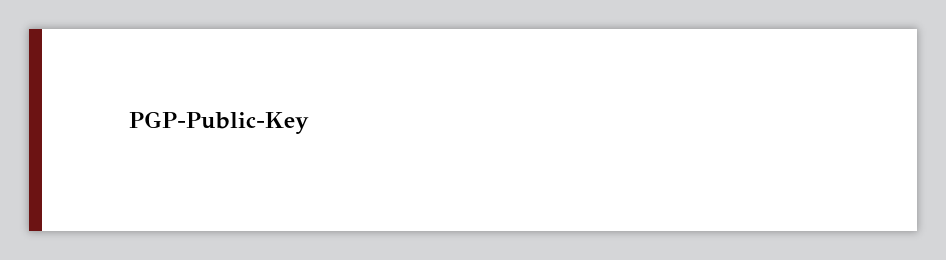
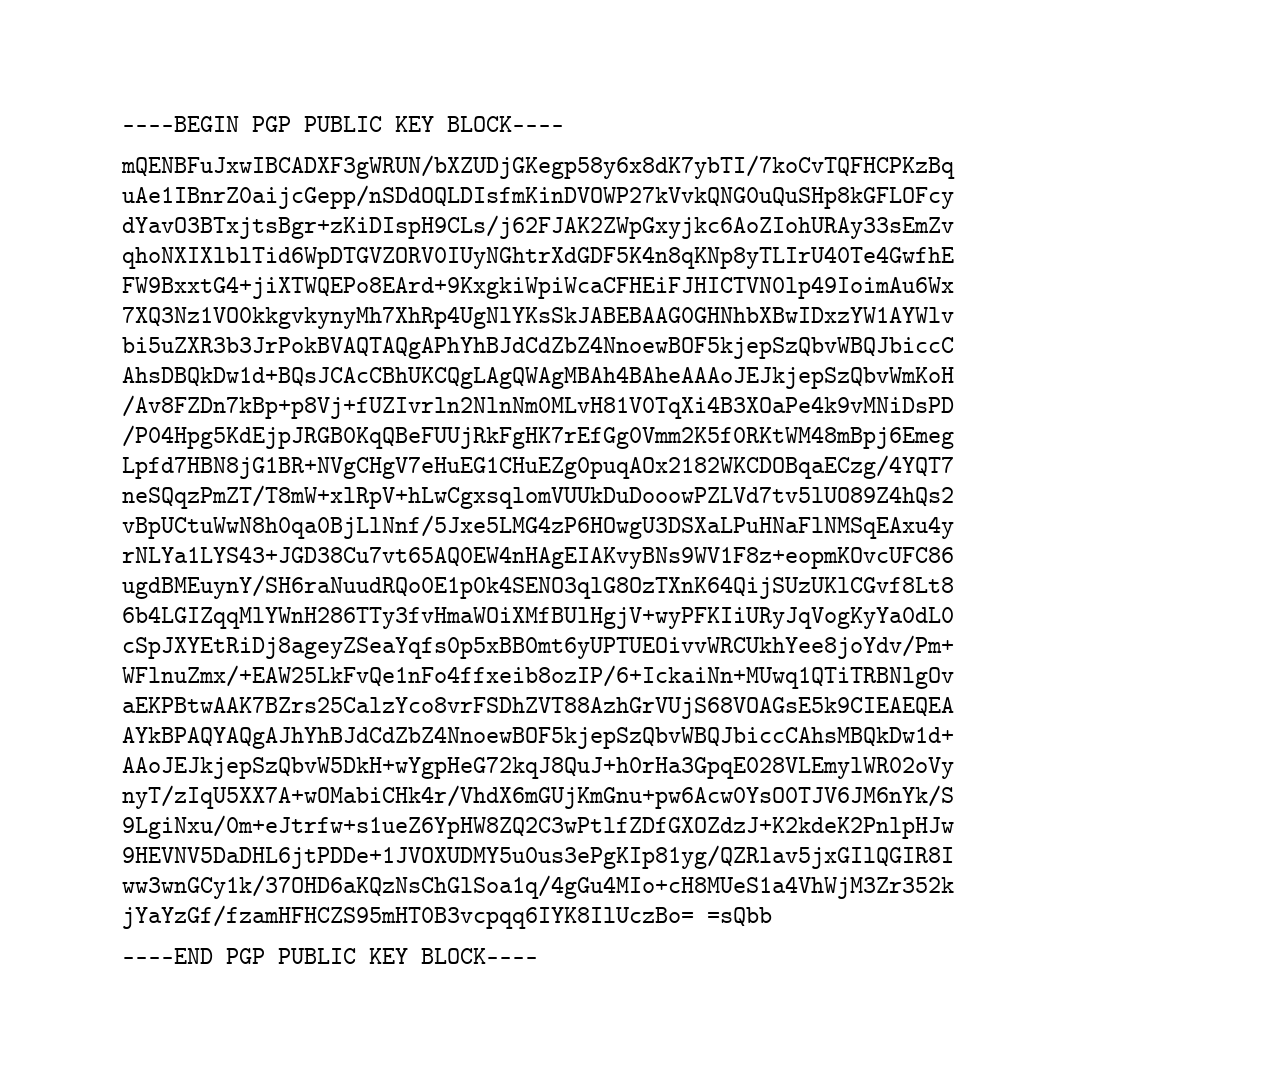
- PGP-Public-Key
+ ----BEGIN PGP PUBLIC KEY BLOCK----
+ mQENBFuJxwIBCADXF3gWRUN/bXZUDjGKegp58y6x8dK7ybTI/7koCvTQFHCPKzBq uAe1IBnrZ0aijcGepp/nSDdOQLDIsfmKinDVOWP27kVvkQNG0uQuSHp8kGFLOFcy dYavO3BTxjtsBgr+zKiDIspH9CLs/j62FJAK2ZWpGxyjkc6AoZIohURAy33sEmZv qhoNXIXlblTid6WpDTGVZORV0IUyNGhtrXdGDF5K4n8qKNp8yTLIrU40Te4GwfhE FW9BxxtG4+jiXTWQEPo8EArd+9KxgkiWpiWcaCFHEiFJHICTVN0lp49IoimAu6Wx 7XQ3Nz1VO0kkgvkynyMh7XhRp4UgNlYKsSkJABEBAAG0GHNhbXBwIDxzYW1AYWlv bi5uZXR3b3JrPokBVAQTAQgAPhYhBJdCdZbZ4NnoewBOF5kjepSzQbvWBQJbiccC AhsDBQkDw1d+BQsJCAcCBhUKCQgLAgQWAgMBAh4BAheAAAoJEJkjepSzQbvWmKoH /Av8FZDn7kBp+p8Vj+fUZIvrln2NlnNm0MLvH81V0TqXi4B3XOaPe4k9vMNiDsPD /P04Hpg5KdEjpJRGB0KqQBeFUUjRkFgHK7rEfGg0Vmm2K5f0RKtWM48mBpj6Emeg Lpfd7HBN8jG1BR+NVgCHgV7eHuEG1CHuEZg0puqAOx2182WKCDOBqaECzg/4YQT7 neSQqzPmZT/T8mW+xlRpV+hLwCgxsqlomVUUkDuDooowPZLVd7tv5lUO89Z4hQs2 vBpUCtuWwN8h0qa0BjLlNnf/5Jxe5LMG4zP6HOwgU3DSXaLPuHNaFlNMSqEAxu4y rNLYa1LYS43+JGD38Cu7vt65AQ0EW4nHAgEIAKvyBNs9WV1F8z+eopmKOvcUFC86 ugdBMEuynY/SH6raNuudRQo0E1p0k4SENO3qlG8OzTXnK64QijSUzUKlCGvf8Lt8 6b4LGIZqqMlYWnH286TTy3fvHmaWOiXMfBUlHgjV+wyPFKIiURyJqVogKyYa0dL0 cSpJXYEtRiDj8ageyZSeaYqfs0p5xBB0mt6yUPTUEOivvWRCUkhYee8joYdv/Pm+ WFlnuZmx/+EAW25LkFvQe1nFo4ffxeib8ozIP/6+IckaiNn+MUwq1QTiTRBNlgOv aEKPBtwAAK7BZrs25CalzYco8vrFSDhZVT88AzhGrVUjS68VOAGsE5k9CIEAEQEA AYkBPAQYAQgAJhYhBJdCdZbZ4NnoewBOF5kjepSzQbvWBQJbiccCAhsMBQkDw1d+ AAoJEJkjepSzQbvW5DkH+wYgpHeG72kqJ8QuJ+h0rHa3GpqE028VLEmylWR02oVy nyT/zIqU5XX7A+wOMabiCHk4r/VhdX6mGUjKmGnu+pw6Acw0YsO0TJV6JM6nYk/S 9LgiNxu/0m+eJtrfw+s1ueZ6YpHW8ZQ2C3wPtlfZDfGXOZdzJ+K2kdeK2PnlpHJw 9HEVNV5DaDHL6jtPDDe+1JVOXUDMY5u0us3ePgKIp81yg/QZRlav5jxGIlQGIR8I ww3wnGCy1k/37OHD6aKQzNsChGlSoa1q/4gGu4MIo+cH8MUeS1a4VhWjM3Zr352k jYaYzGf/fzamHFHCZS95mHT0B3vcpqq6IYK8IlUczBo= =sQbb
+ ----END PGP PUBLIC KEY BLOCK----

